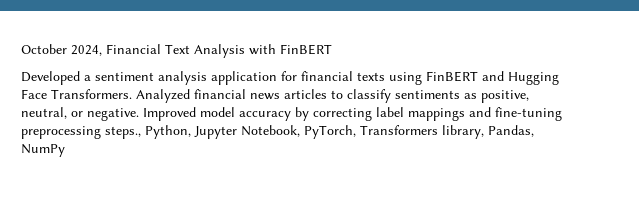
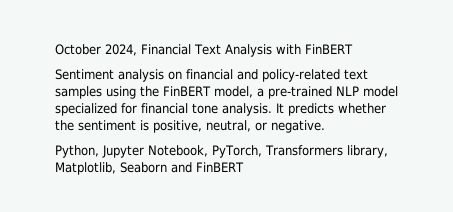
- Developed a sentiment analysis application for financial texts using FinBERT and Hugging Face Transformers. Analyzed financial news articles to classify sentiments as positive, neutral, or negative. Improved model accuracy by correcting label mappings and fine-tuning preprocessing steps., Python, Jupyter Notebook, PyTorch, Transformers library, Pandas, NumPy
+ Sentiment analysis on financial and policy-related text samples using the FinBERT model, a pre-trained NLP model specialized for financial tone analysis. It predicts whether the sentiment is positive, neutral, or negative.
+ Python, Jupyter Notebook, PyTorch, Transformers library, Matplotlib, Seaborn and FinBERT

